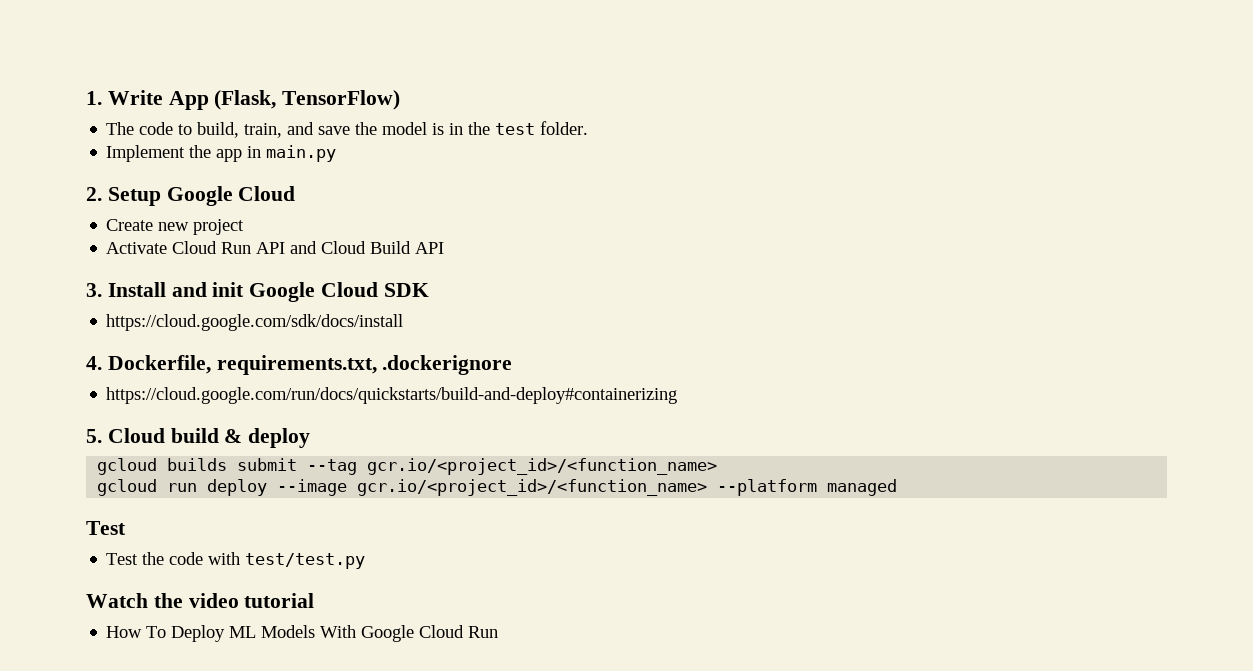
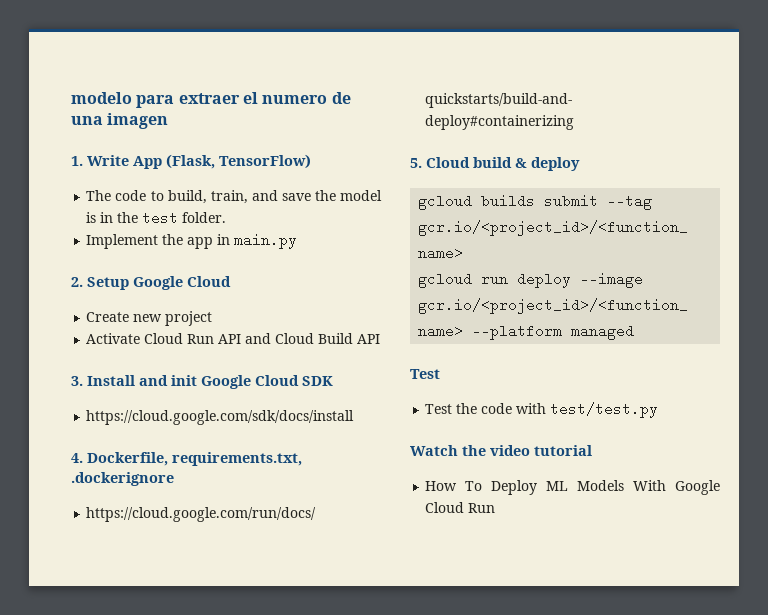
+ modelo para extraer el numero de una imagen

